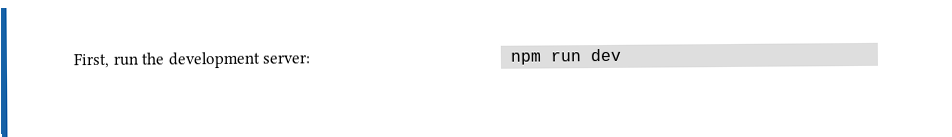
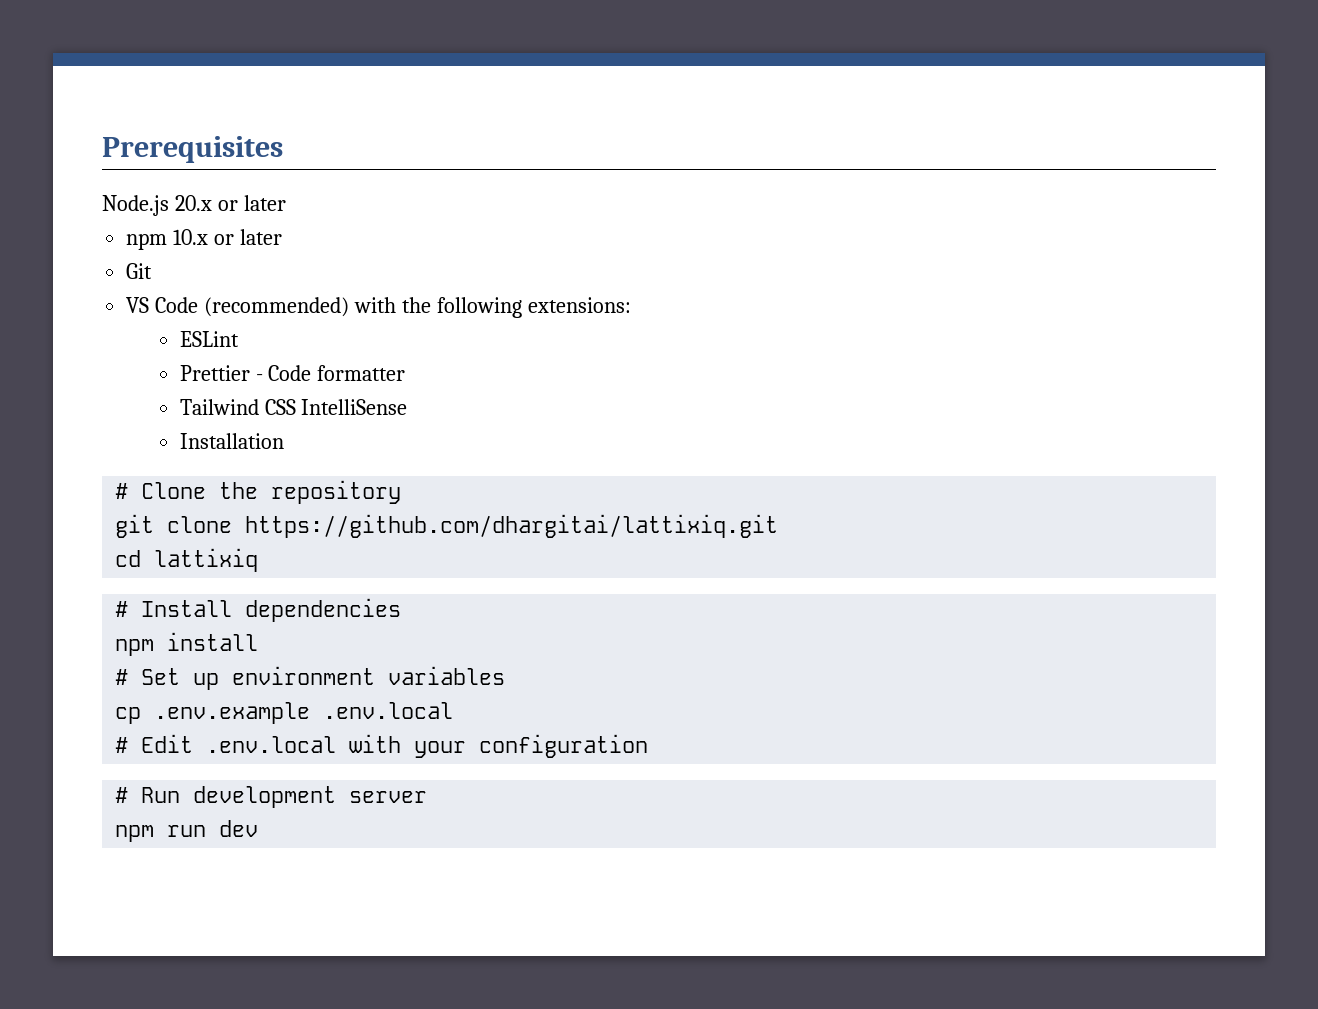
- First, run the development server:
+ Prerequisites
+ Node.js 20.x or later
+ npm 10.x or later
+ Git
+ VS Code (recommended) with the following extensions:
+ ESLint
+ Prettier - Code formatter
+ Tailwind CSS IntelliSense
+ Installation
+ # Clone the repository
+ git clone https://github.com/dhargitai/lattixiq.git
+ cd lattixiq
+ # Install dependencies
+ npm install
+ # Set up environment variables
+ cp .env.example .env.local
+ # Edit .env.local with your configuration
+ # Run development server

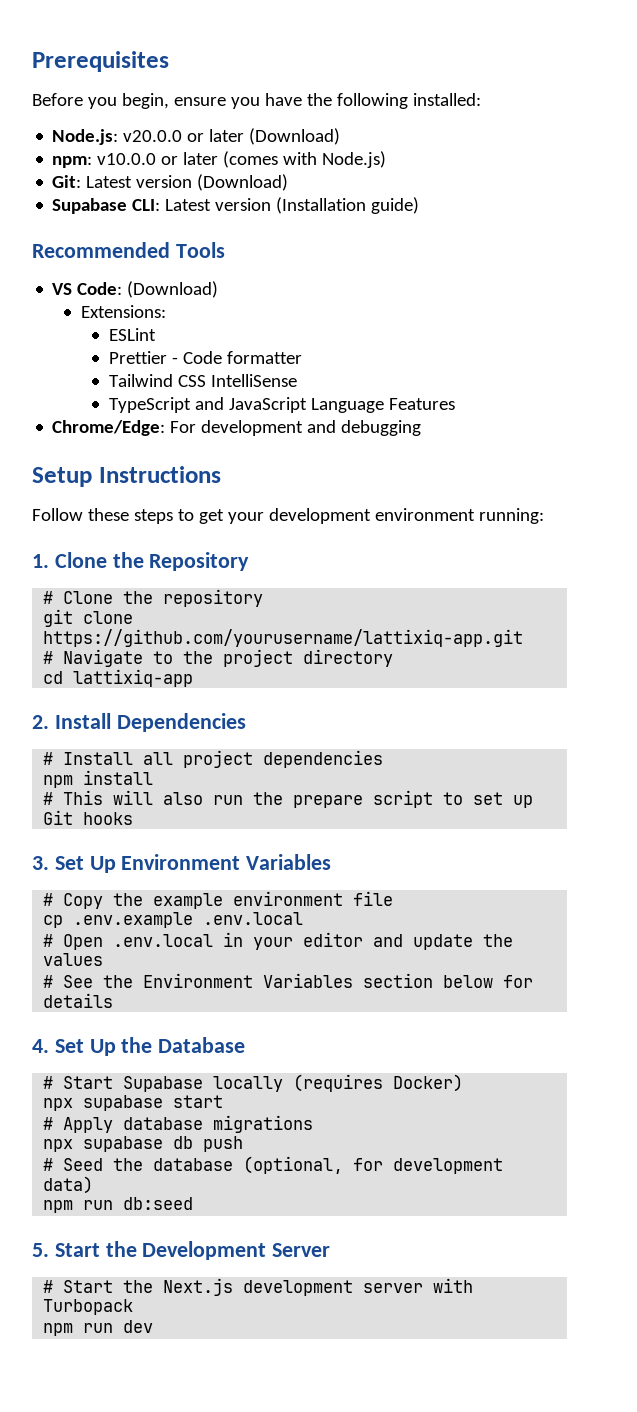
- Node.js 20.x or later
- npm 10.x or later
- Git
- VS Code (recommended) with the following extensions:
+ Before you begin, ensure you have the following installed:
+ Node.js: v20.0.0 or later (Download)
+ npm: v10.0.0 or later (comes with Node.js)
+ Git: Latest version (Download)
+ Supabase CLI: Latest version (Installation guide)
+ Recommended Tools
+ VS Code: (Download)
+ Extensions:
- Installation
+ TypeScript and JavaScript Language Features
+ Chrome/Edge: For development and debugging
+ Setup Instructions
+ Follow these steps to get your development environment running:
+ 1. Clone the Repository
- git clone https://github.com/dhargitai/lattixiq.git
- cd lattixiq
+ git clone https://github.com/yourusername/lattixiq-app.git
+ # Navigate to the project directory
+ cd lattixiq-app
+ 2. Install Dependencies
- # Install dependencies
+ # Install all project dependencies
- # Set up environment variables
+ # This will also run the prepare script to set up Git hooks
+ 3. Set Up Environment Variables
+ # Copy the example environment file
  cp .env.example .env.local
- # Edit .env.local with your configuration
- # Run development server
+ # Open .env.local in your editor and update the values
+ # See the Environment Variables section below for details
+ 4. Set Up the Database
+ # Start Supabase locally (requires Docker)
+ npx supabase start
+ # Apply database migrations
+ npx supabase db push
+ # Seed the database (optional, for development data)
+ npm run db:seed
+ 5. Start the Development Server
+ # Start the Next.js development server with Turbopack

